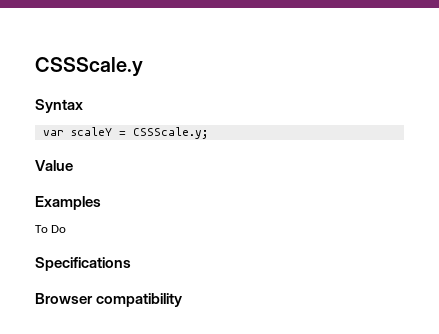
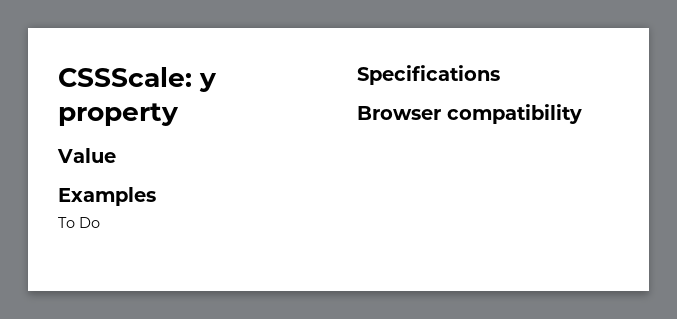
- CSSScale.y
- Syntax
- var scaleY = CSSScale.y;
+ CSSScale: y property

